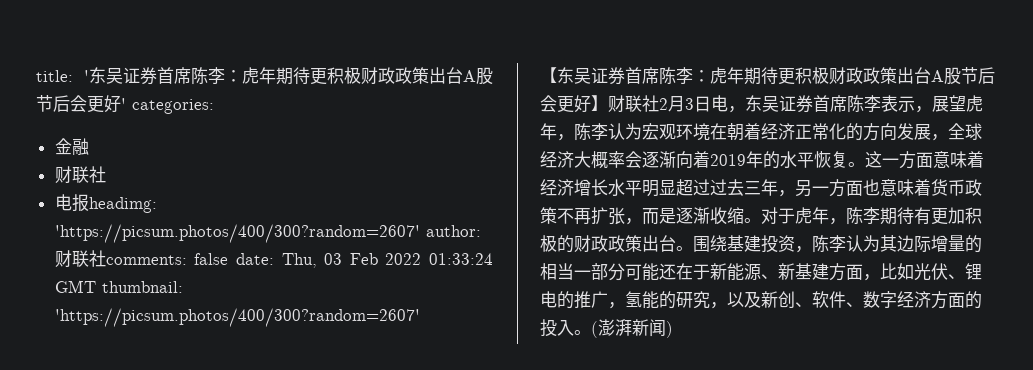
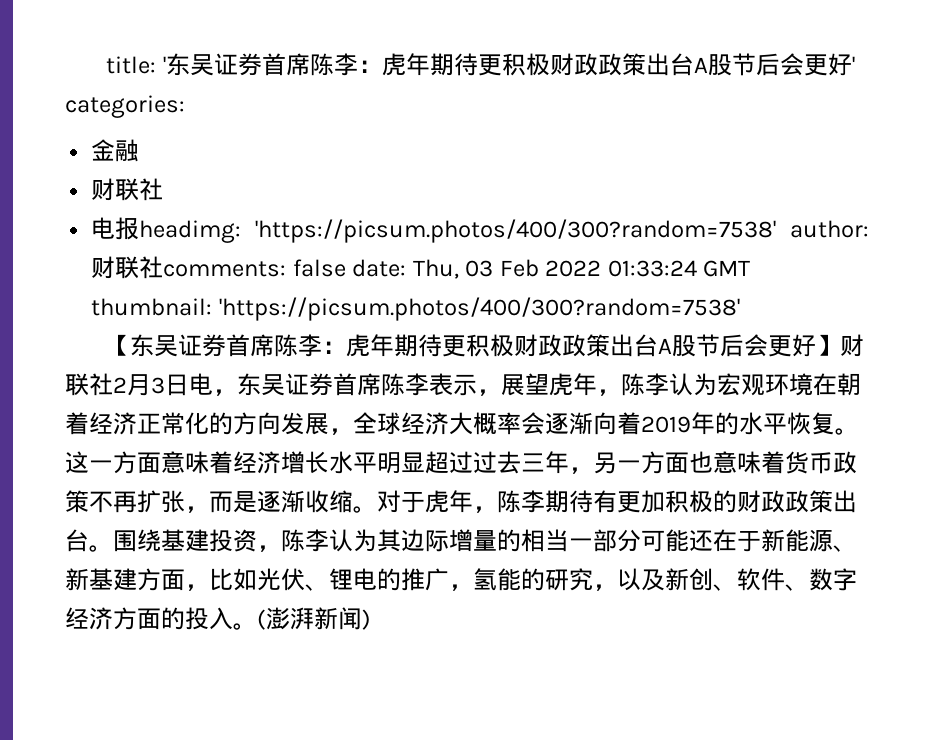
- 电报headimg: 'https://picsum.photos/400/300?random=2607' author:财联社comments: false date: Thu, 03 Feb 2022 01:33:24 GMT thumbnail: 'https://picsum.photos/400/300?random=2607'
+ 电报headimg: 'https://picsum.photos/400/300?random=7538' author:财联社comments: false date: Thu, 03 Feb 2022 01:33:24 GMT thumbnail: 'https://picsum.photos/400/300?random=7538'

